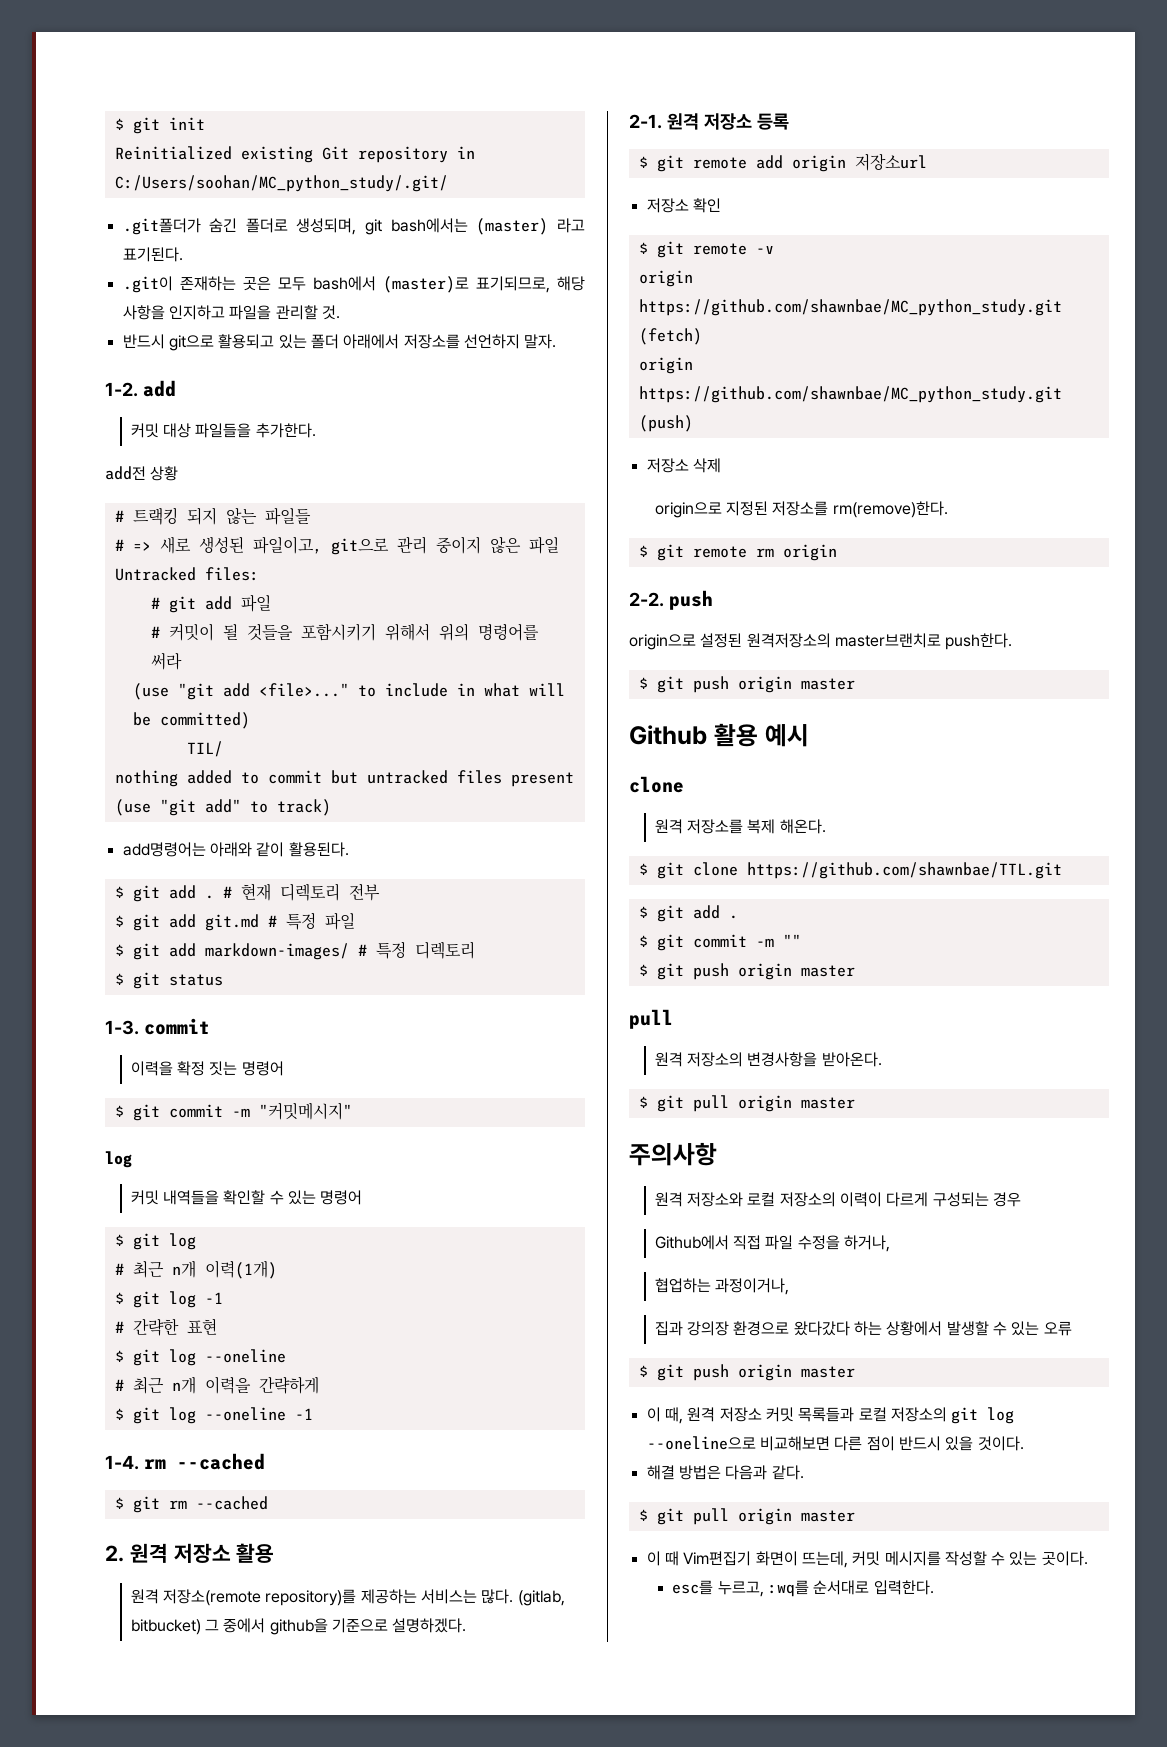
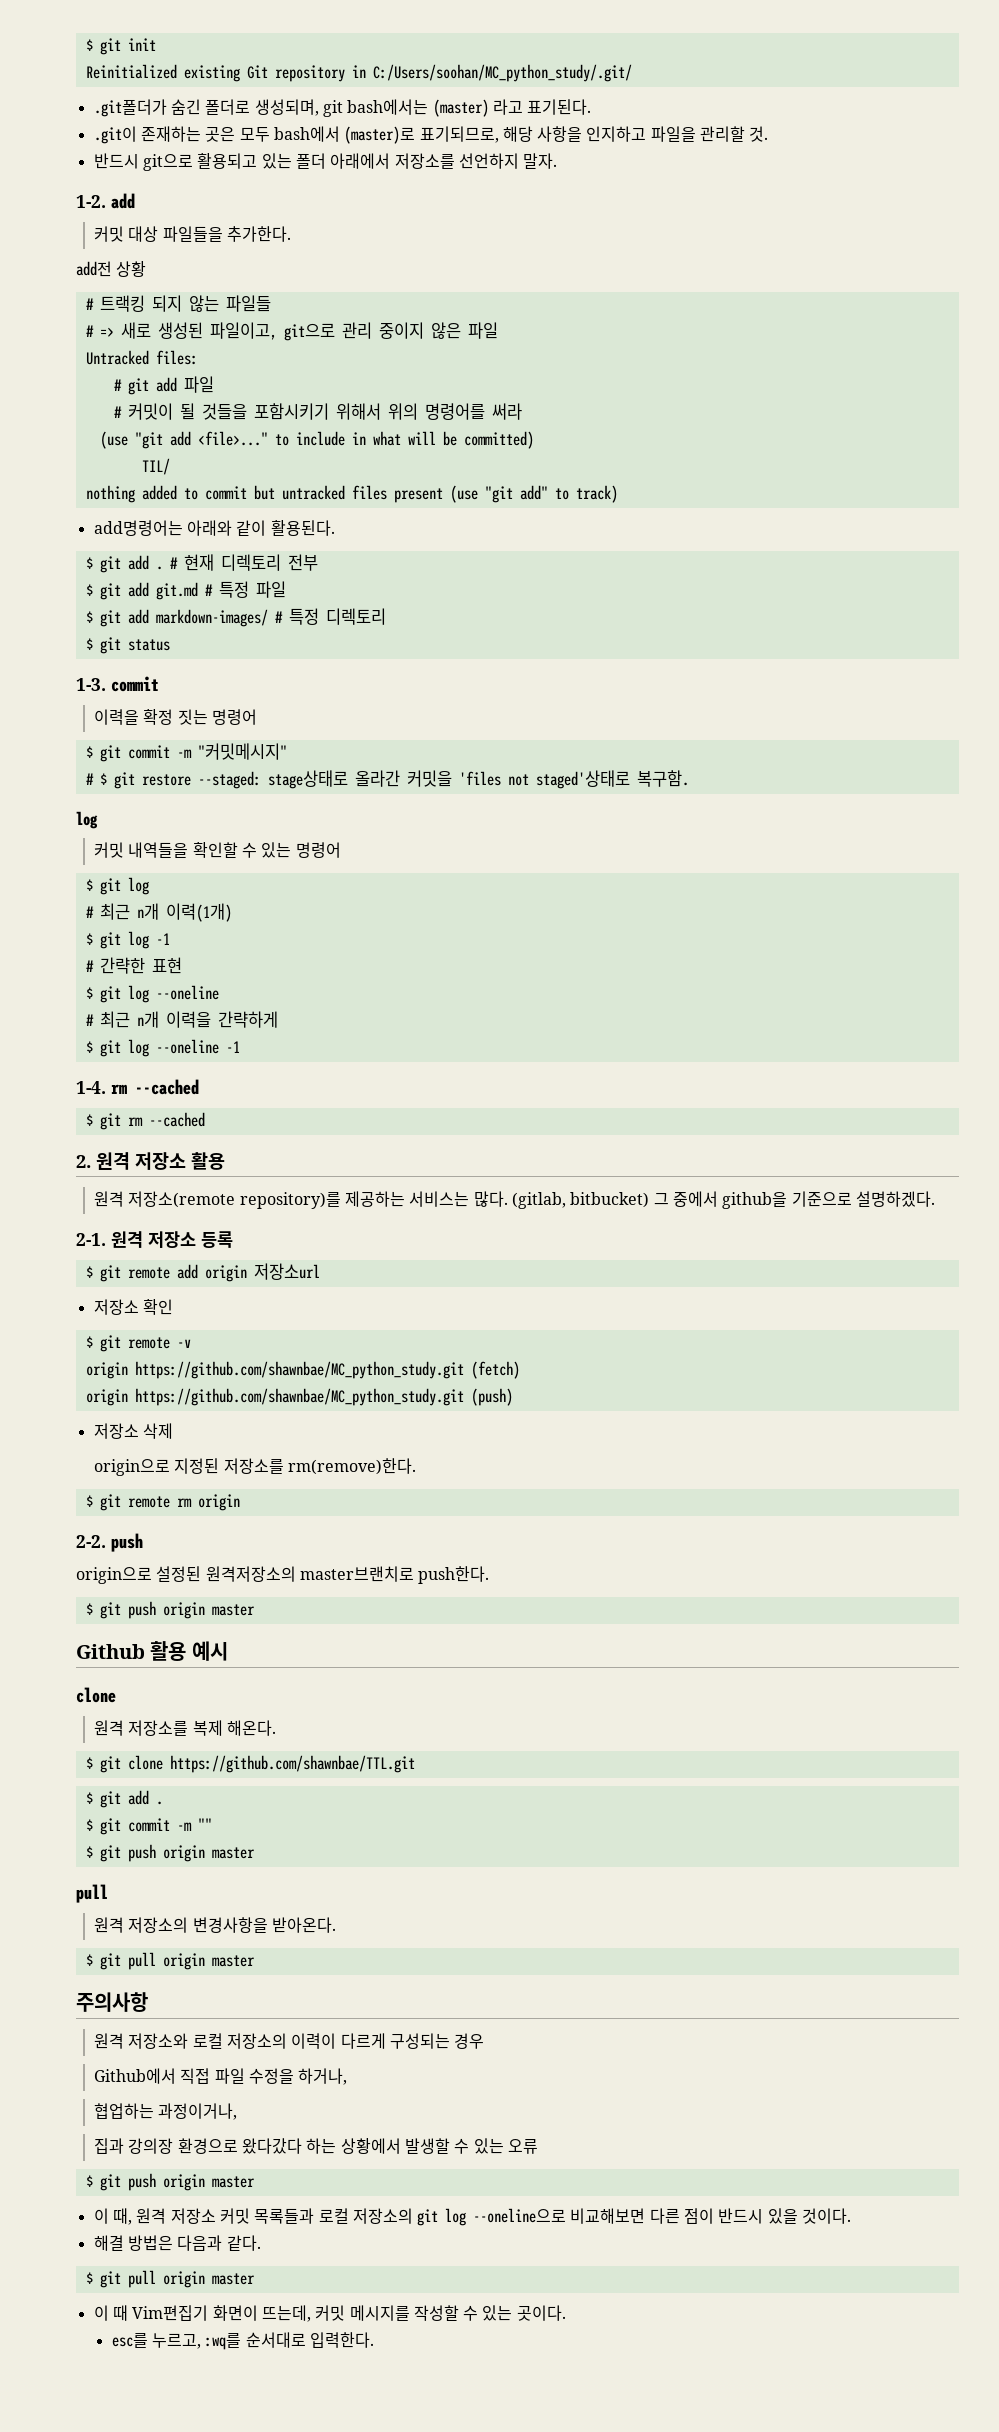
+ # $ git restore --staged: stage상태로 올라간 커밋을 'files not staged'상태로 복구함.

